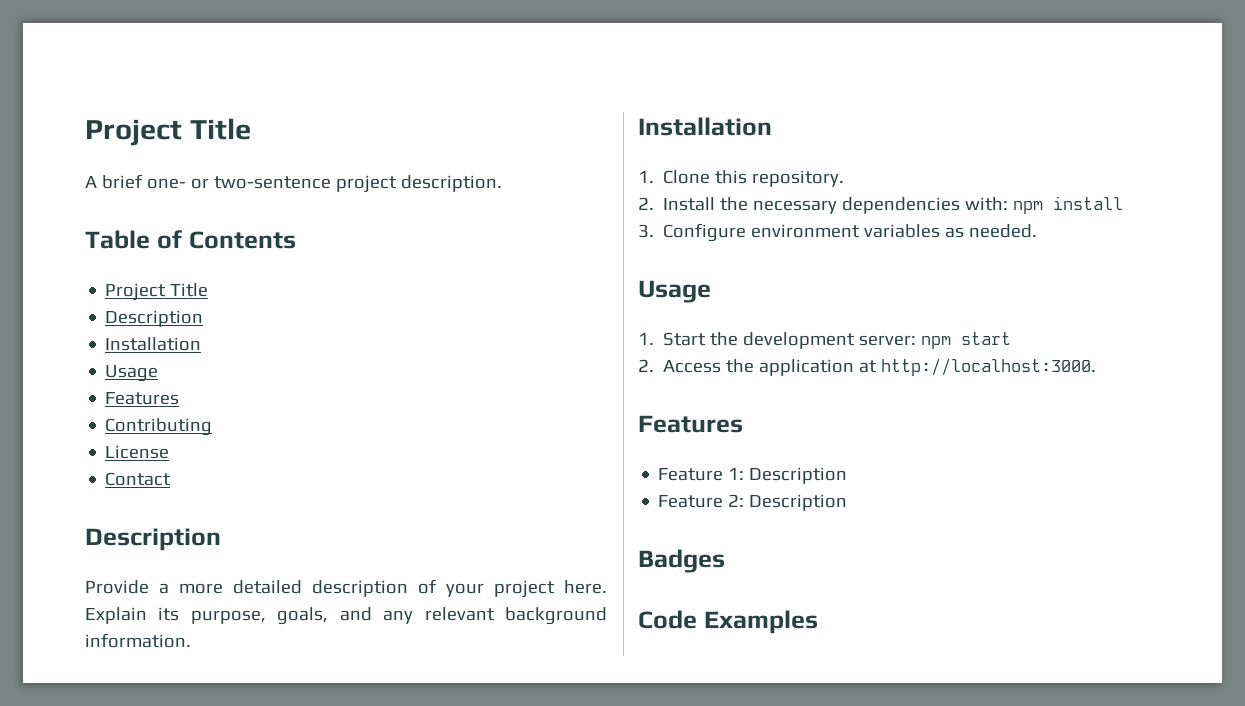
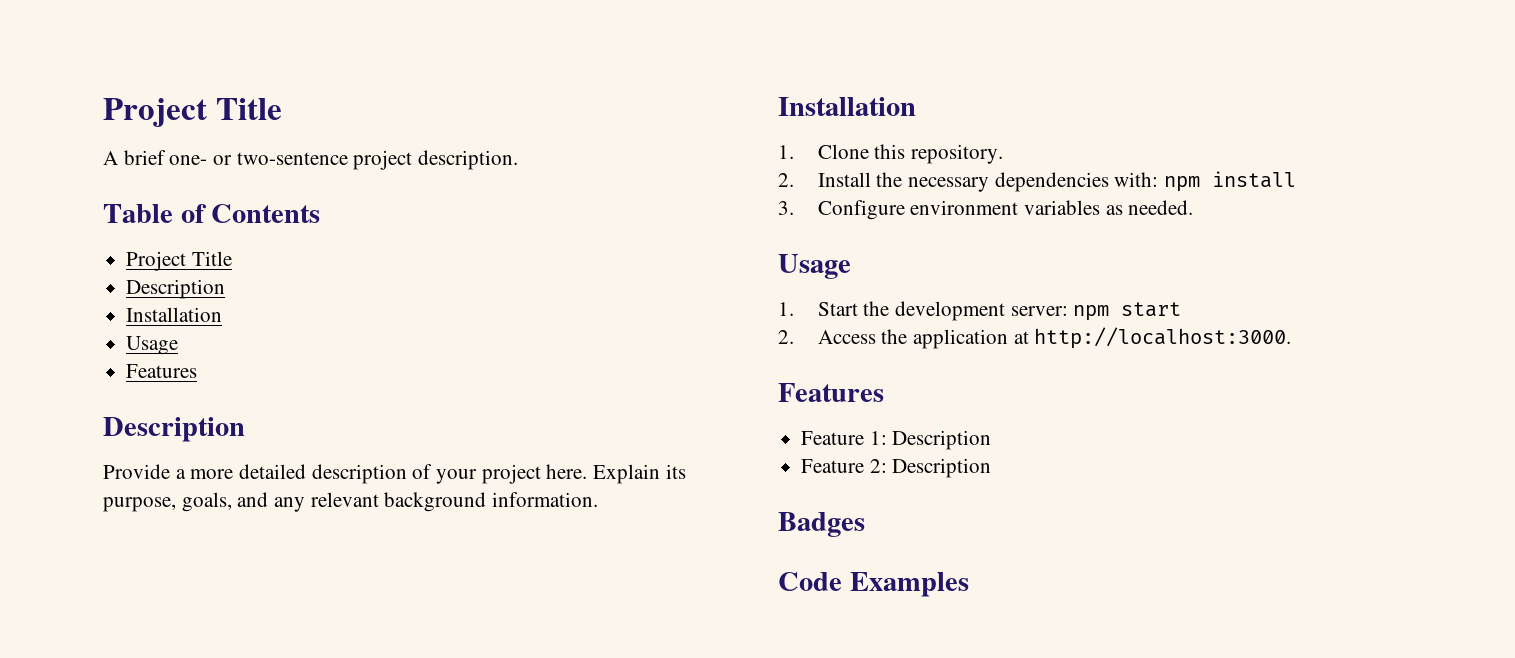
- Contributing
- License
- Contact

